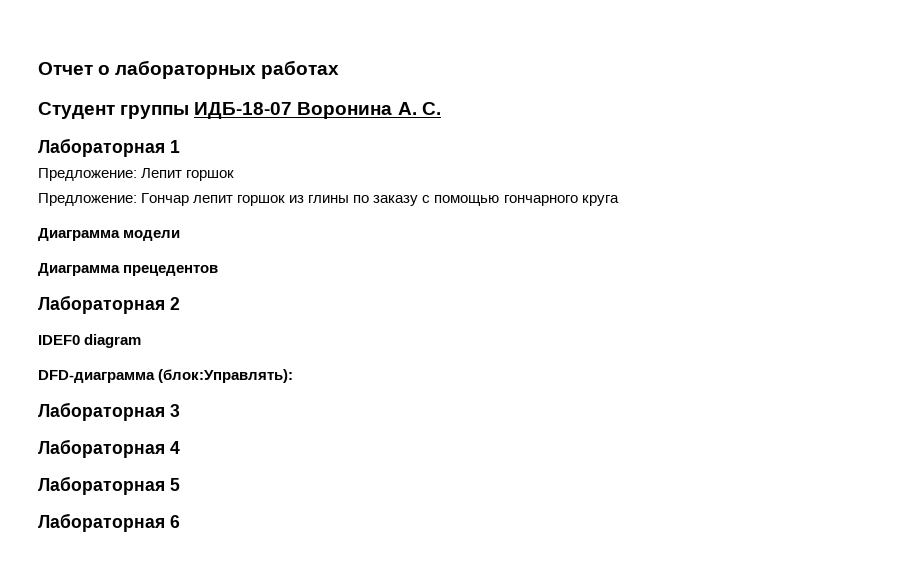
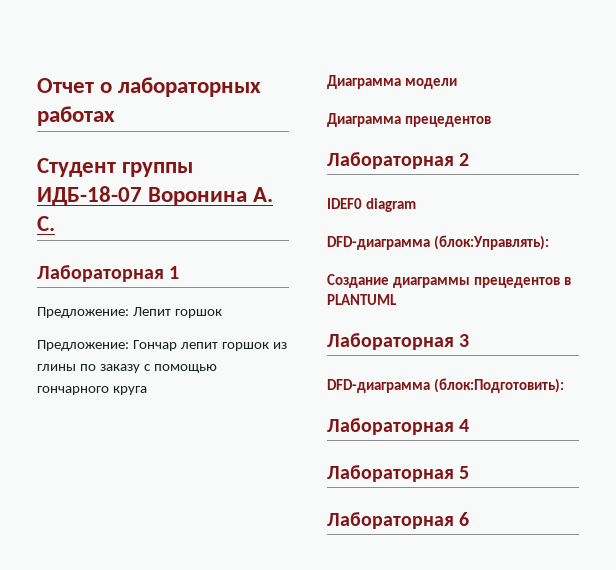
+ Создание диаграммы прецедентов в PLANTUML
+ DFD-диаграмма (блок:Подготовить):

